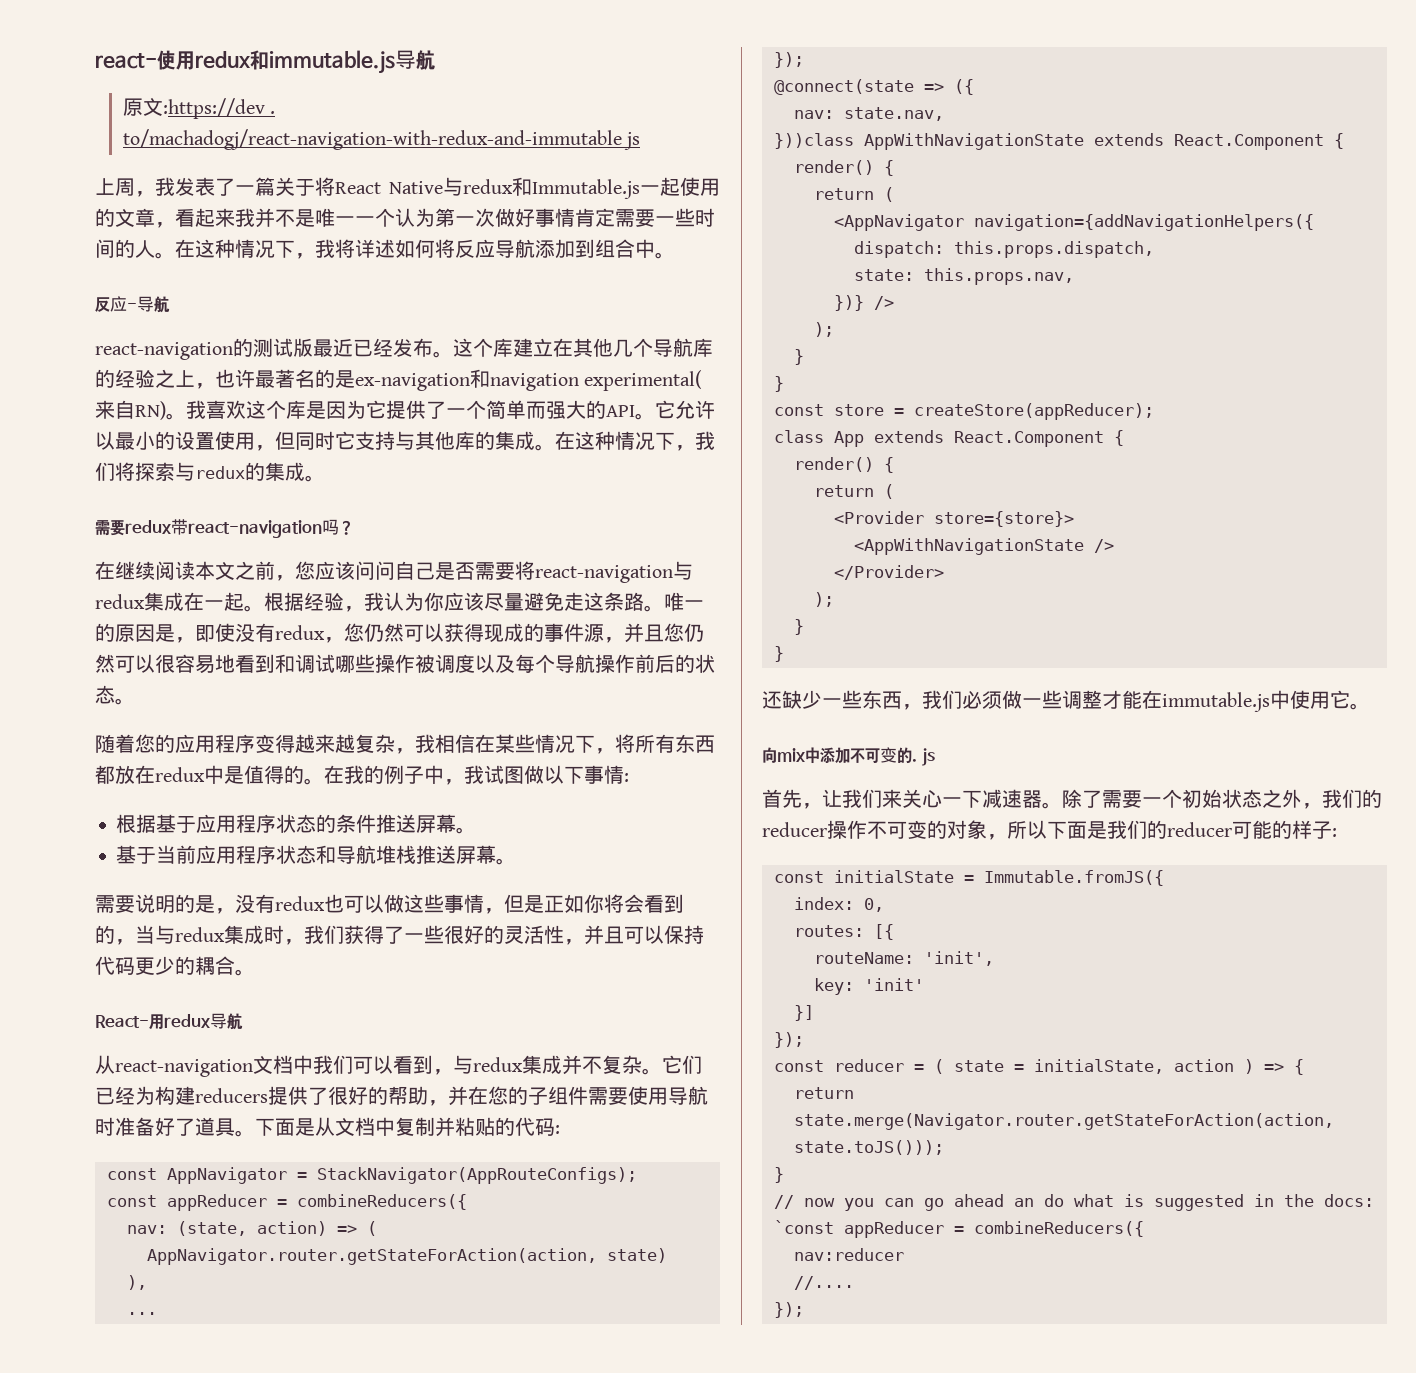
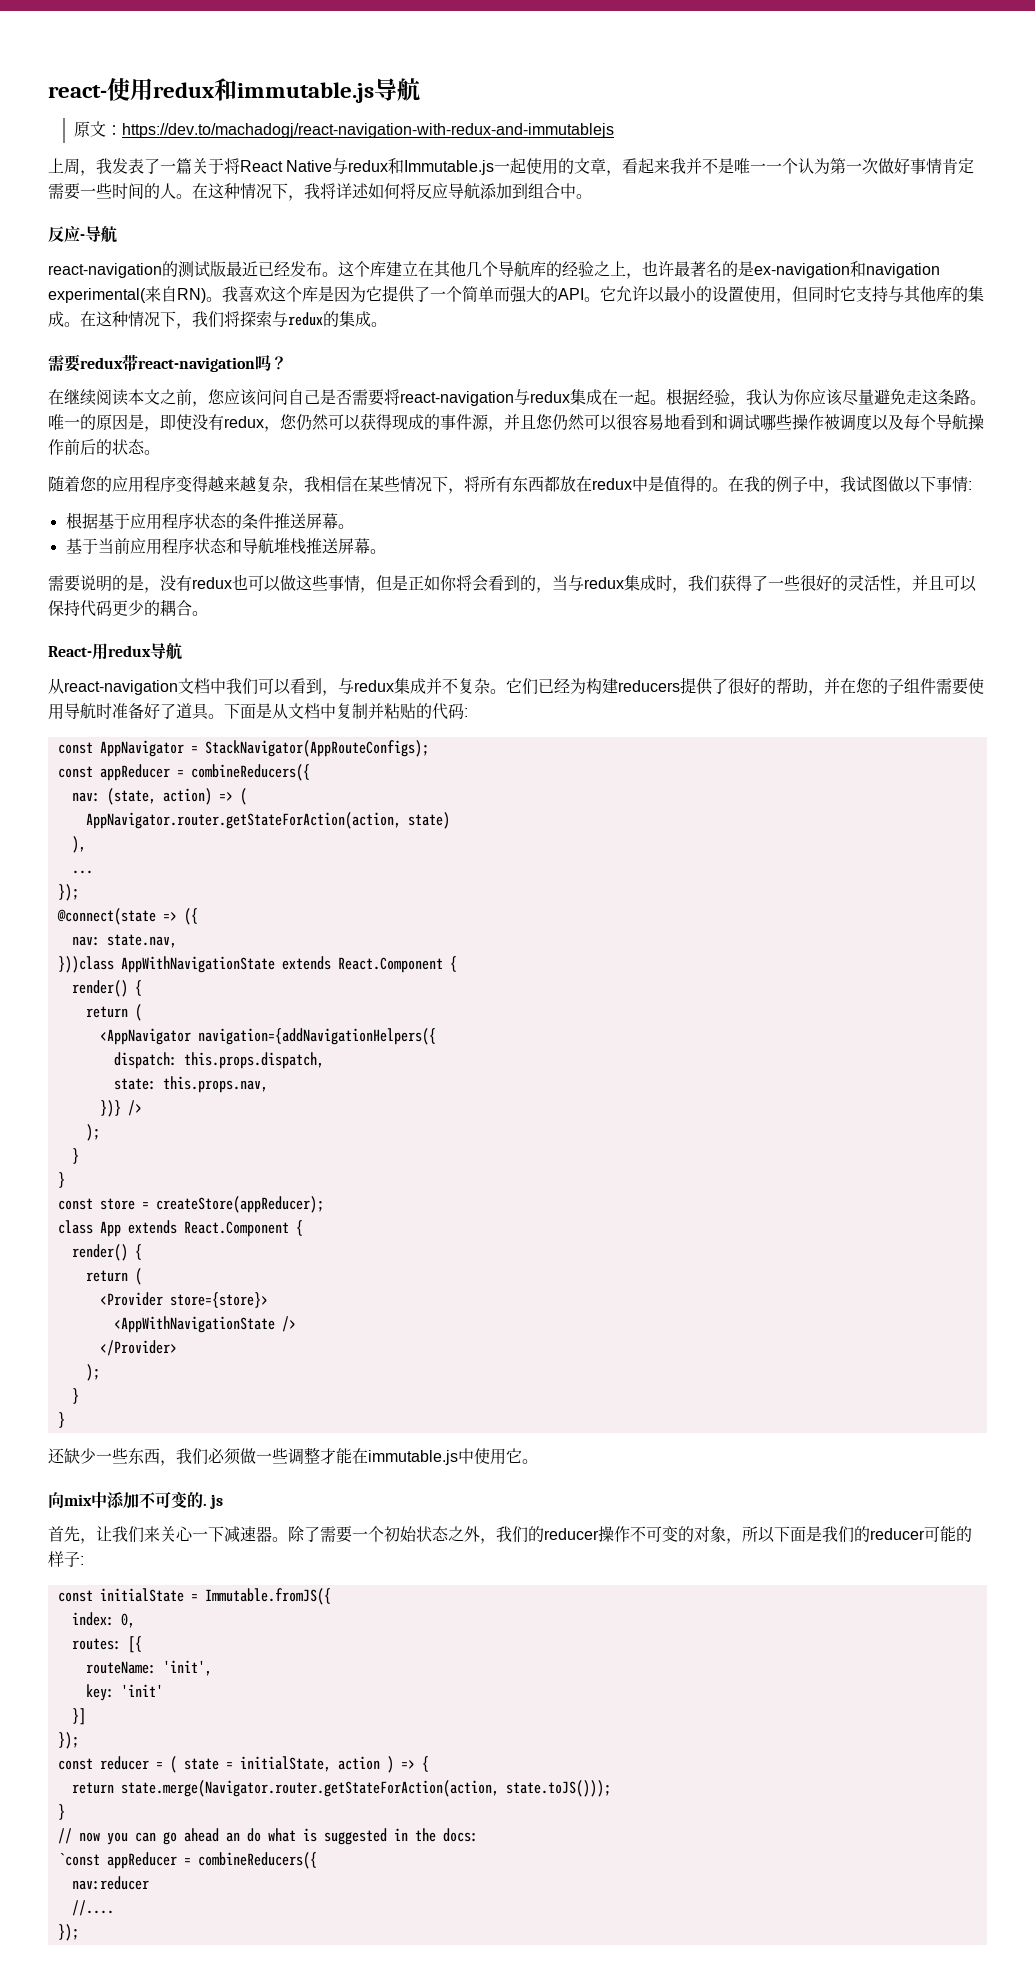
- 原文:https://dev . to/machadogj/react-navigation-with-redux-and-immutable js
+ 原文：https://dev.to/machadogj/react-navigation-with-redux-and-immutablejs

